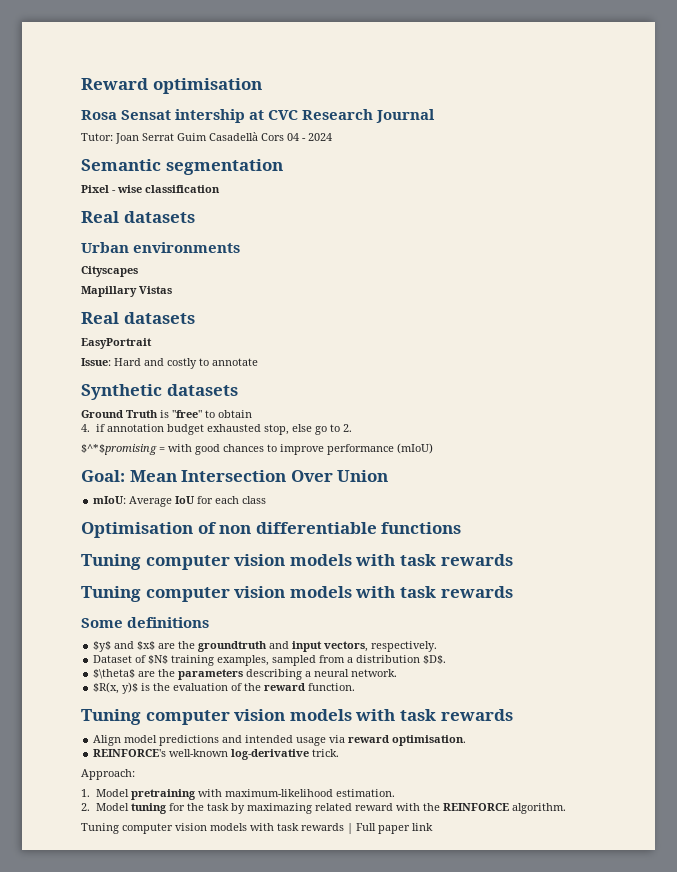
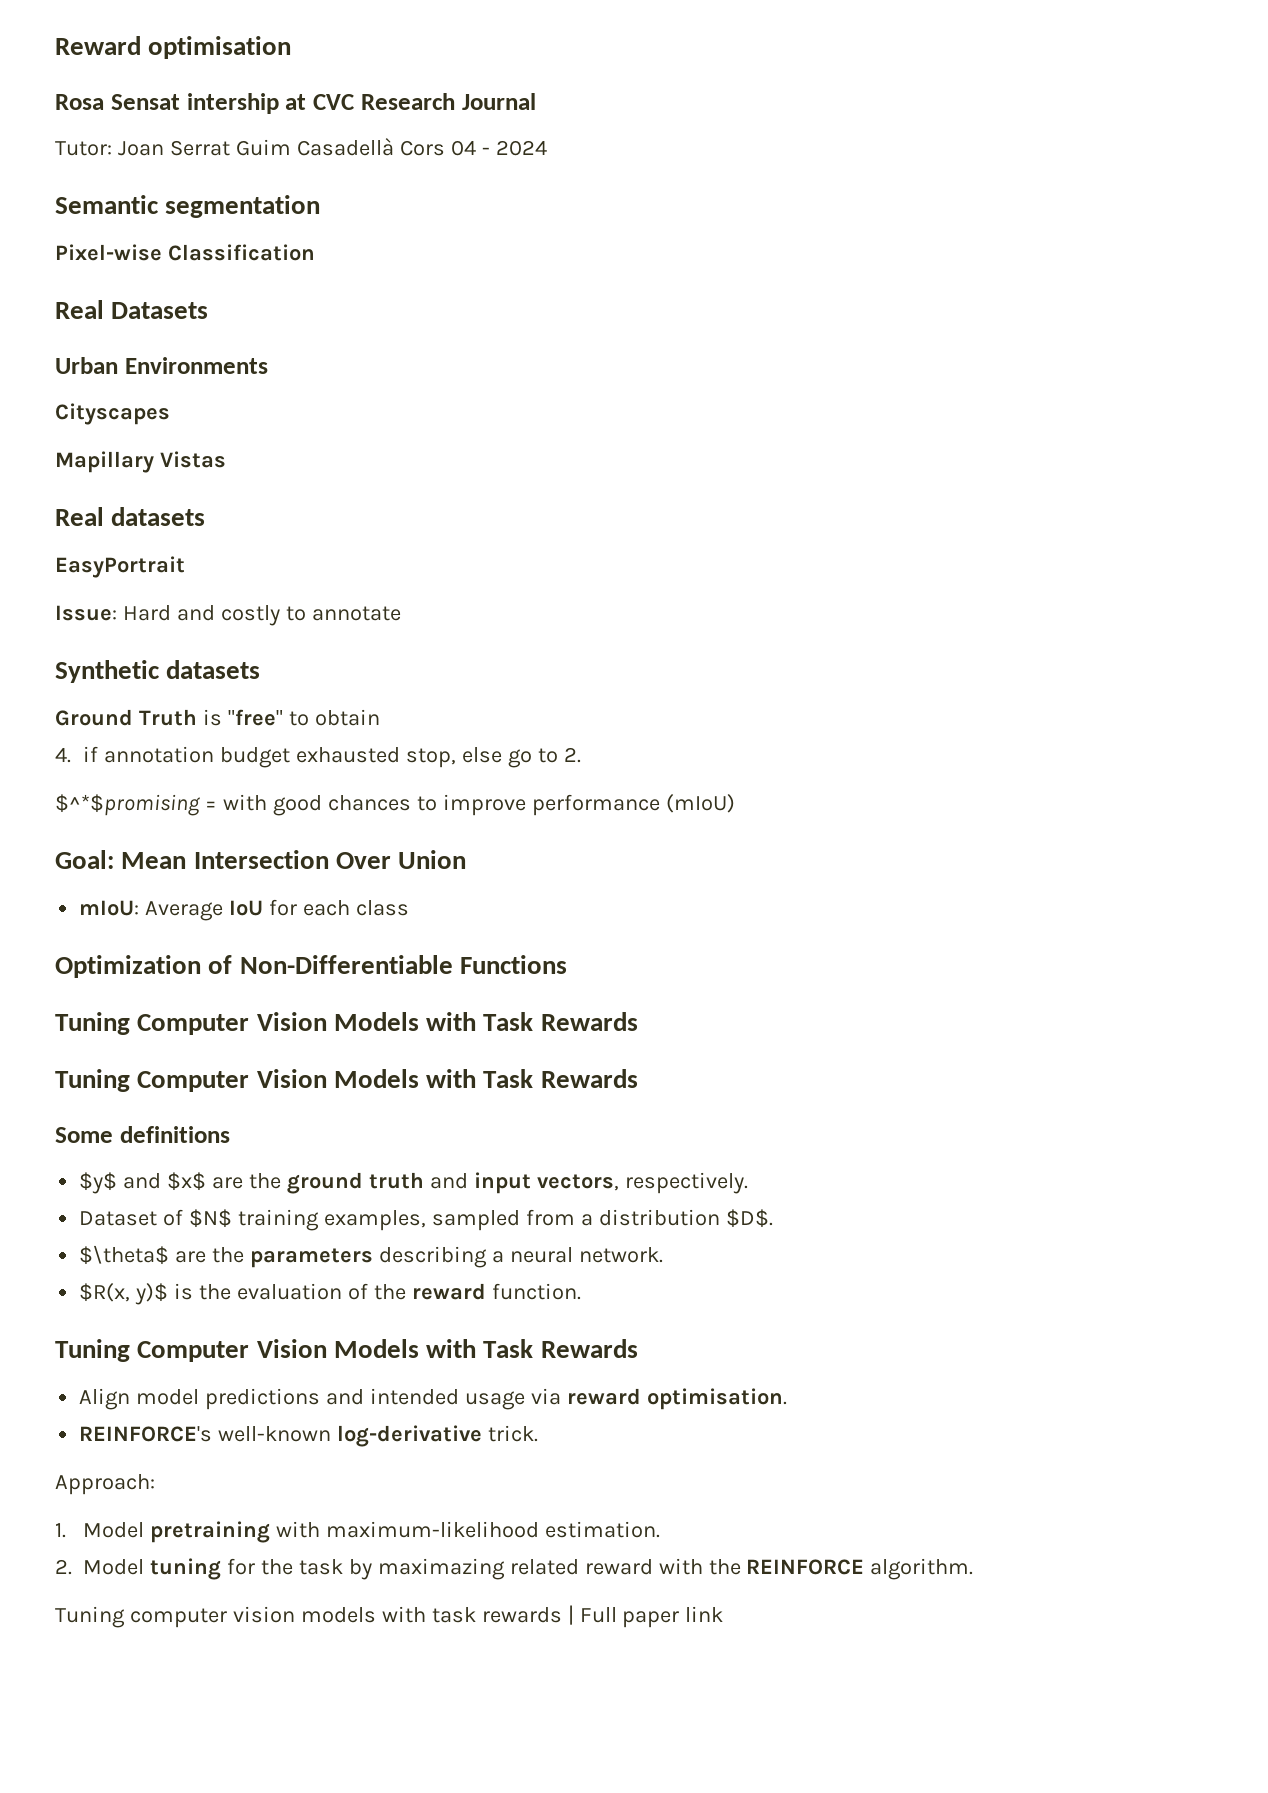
- Pixel - wise classification
- Real datasets
+ Pixel-wise Classification
+ Real Datasets
- Urban environments
+ Urban Environments
- Optimisation of non differentiable functions
- Tuning computer vision models with task rewards
- Tuning computer vision models with task rewards
+ Optimization of Non-Differentiable Functions
+ Tuning Computer Vision Models with Task Rewards
+ Tuning Computer Vision Models with Task Rewards
- $y$ and $x$ are the groundtruth and input vectors, respectively.
+ $y$ and $x$ are the ground truth and input vectors, respectively.
  $R(x, y)$ is the evaluation of the reward function.
- Tuning computer vision models with task rewards
+ Tuning Computer Vision Models with Task Rewards

